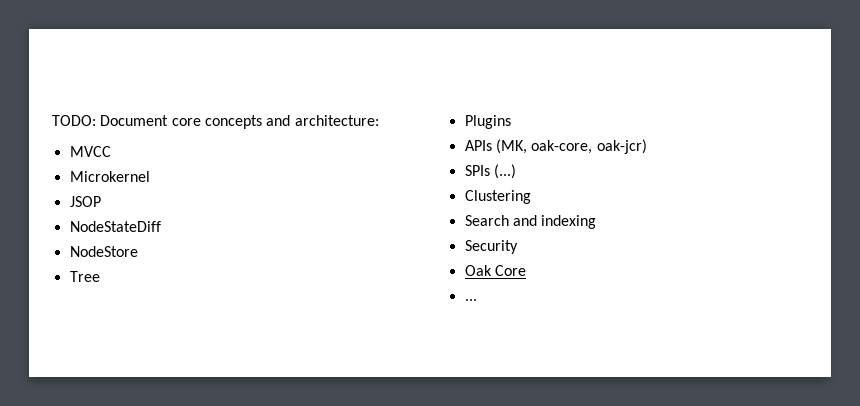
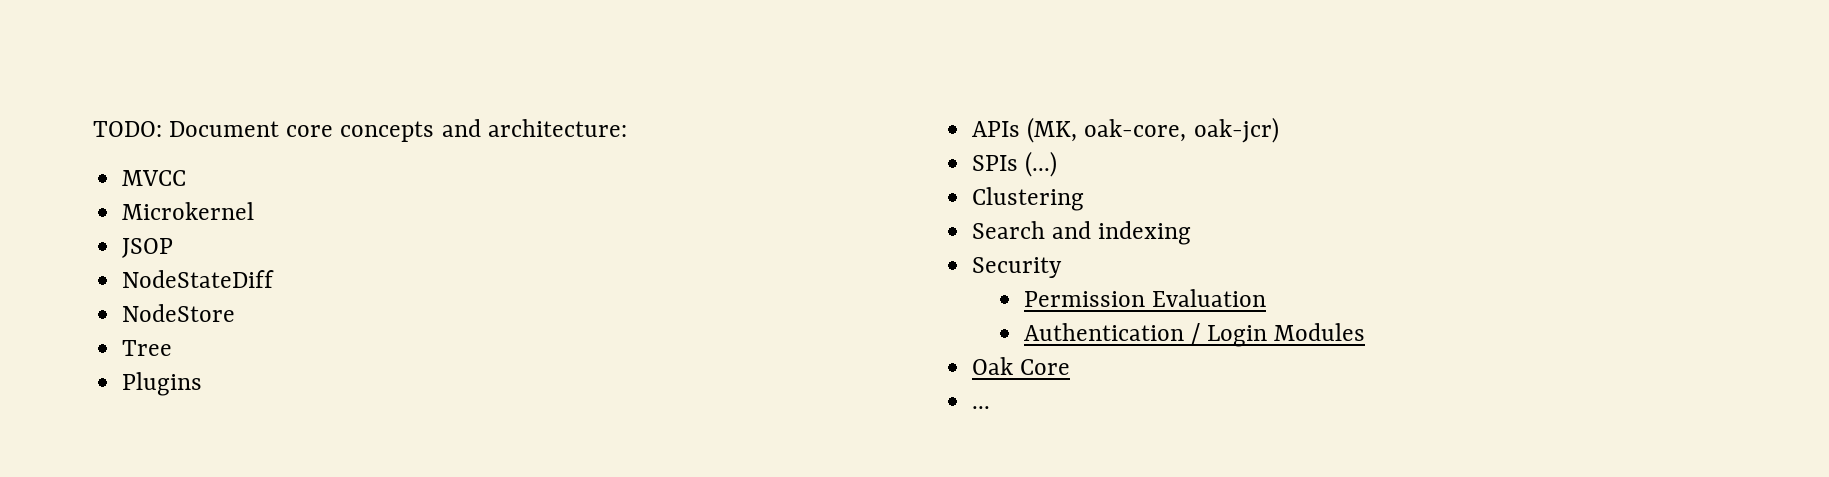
+ Permission Evaluation
+ Authentication / Login Modules

